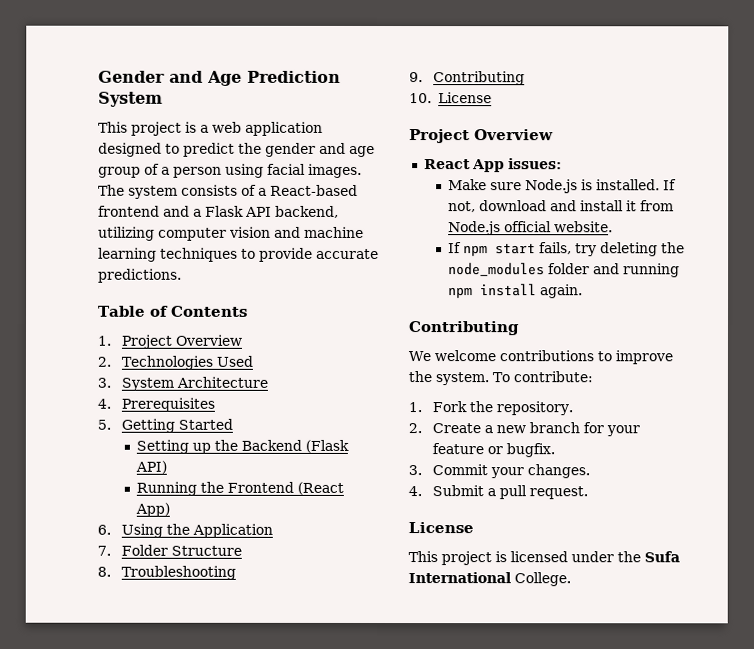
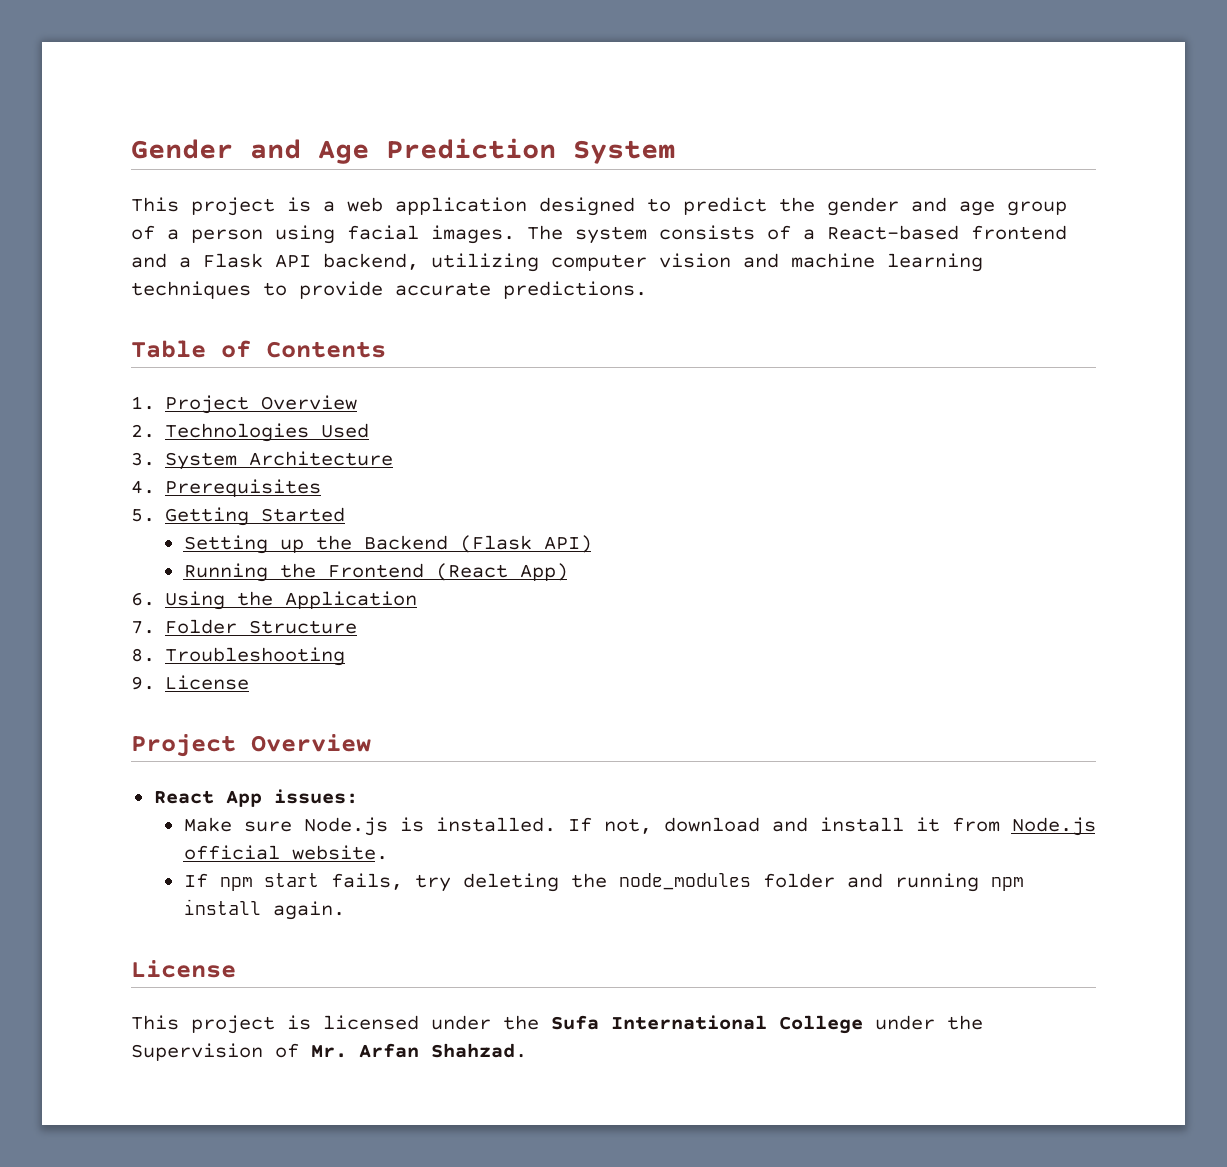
- 9. Contributing
- 10. License
+ 9. License
  If npm start fails, try deleting the node_modules folder and running npm install again.
- Contributing
- We welcome contributions to improve the system. To contribute:
- 1. Fork the repository.
- 2. Create a new branch for your feature or bugfix.
- 3. Commit your changes.
- 4. Submit a pull request.
- This project is licensed under the Sufa International College.
+ This project is licensed under the Sufa International College under the Supervision of Mr. Arfan Shahzad.

